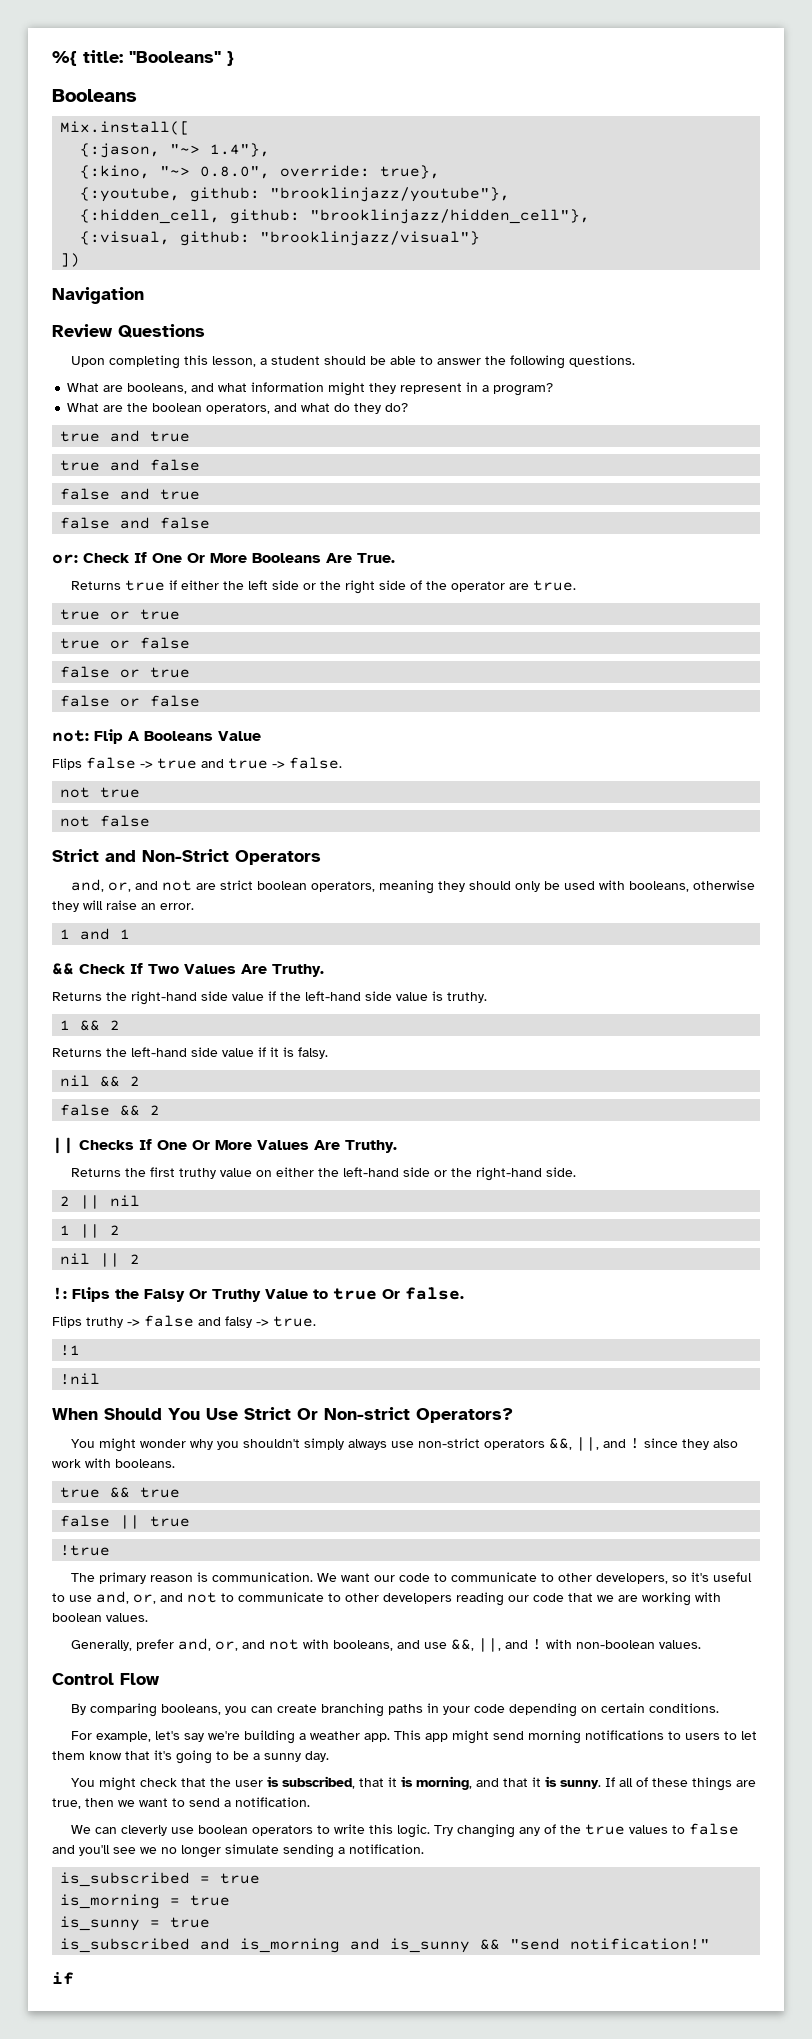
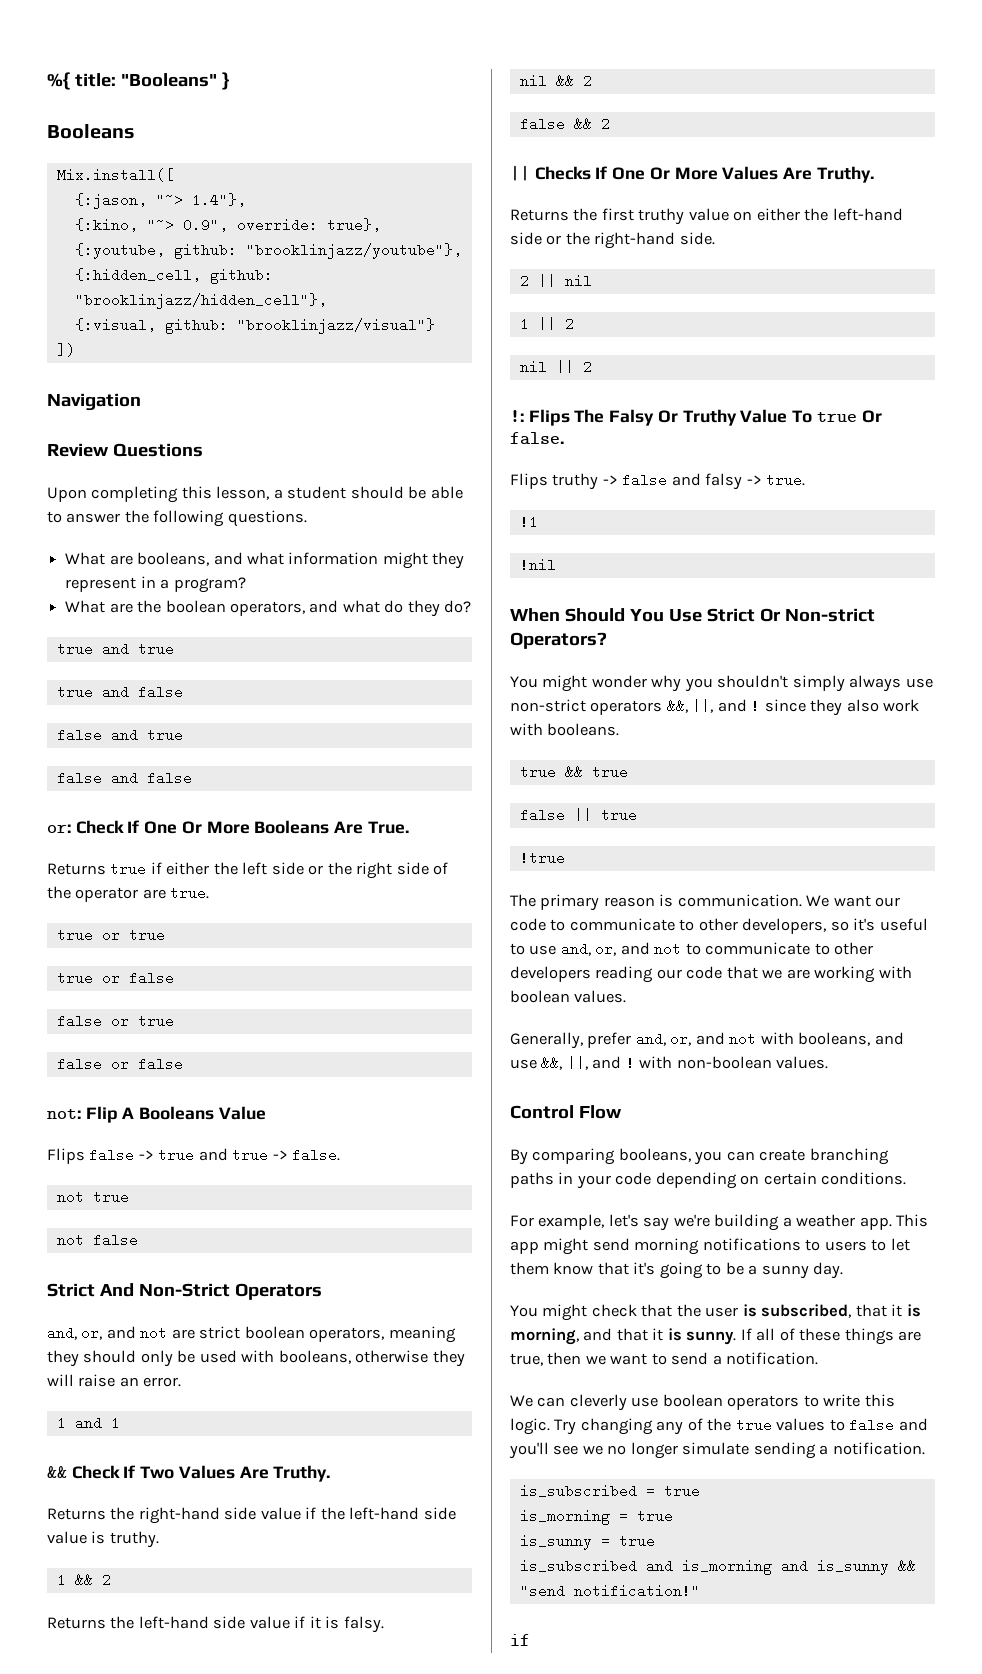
- {:kino, "~> 0.8.0", override: true},
+ {:kino, "~> 0.9", override: true},
- Strict and Non-Strict Operators
+ Strict And Non-Strict Operators
- !: Flips the Falsy Or Truthy Value to true Or false.
+ !: Flips The Falsy Or Truthy Value To true Or false.

